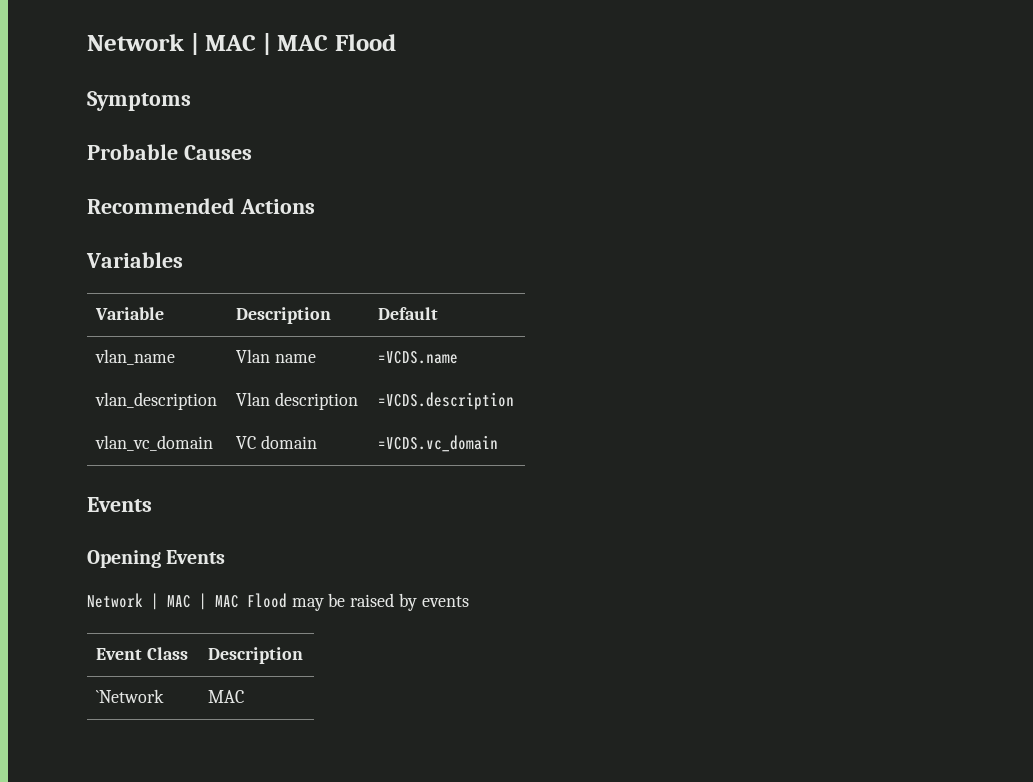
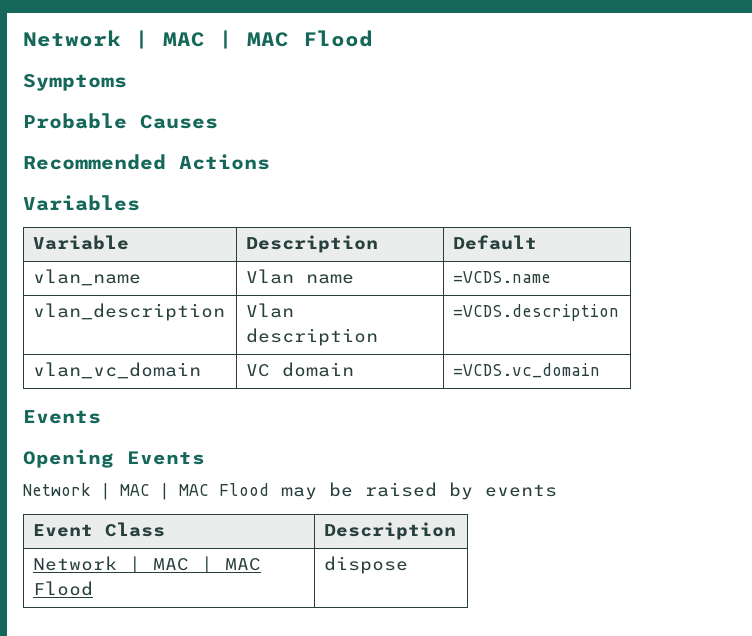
- `Network | MAC
+ Network | MAC | MAC Flood | dispose

